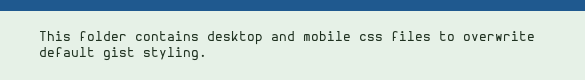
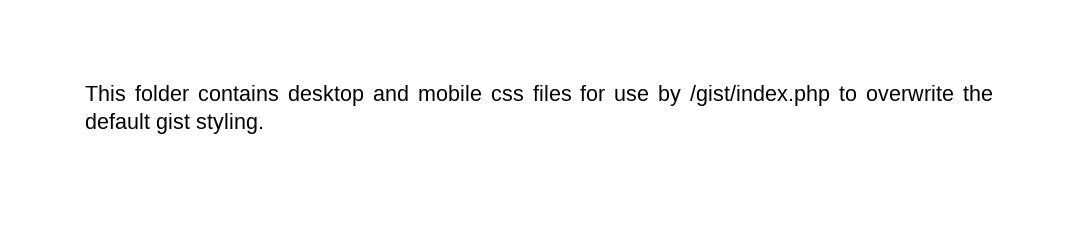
- This folder contains desktop and mobile css files to overwrite default gist styling.
+ This folder contains desktop and mobile css files for use by /gist/index.php to overwrite the default gist styling.

